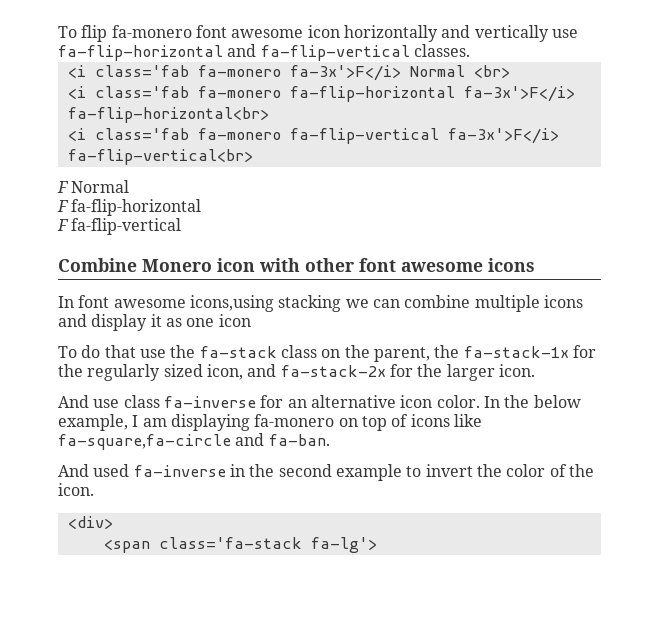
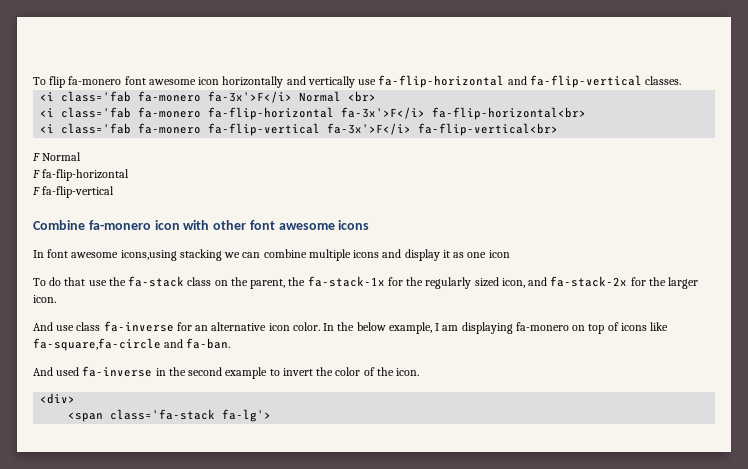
- Combine Monero icon with other font awesome icons
+ Combine fa-monero icon with other font awesome icons

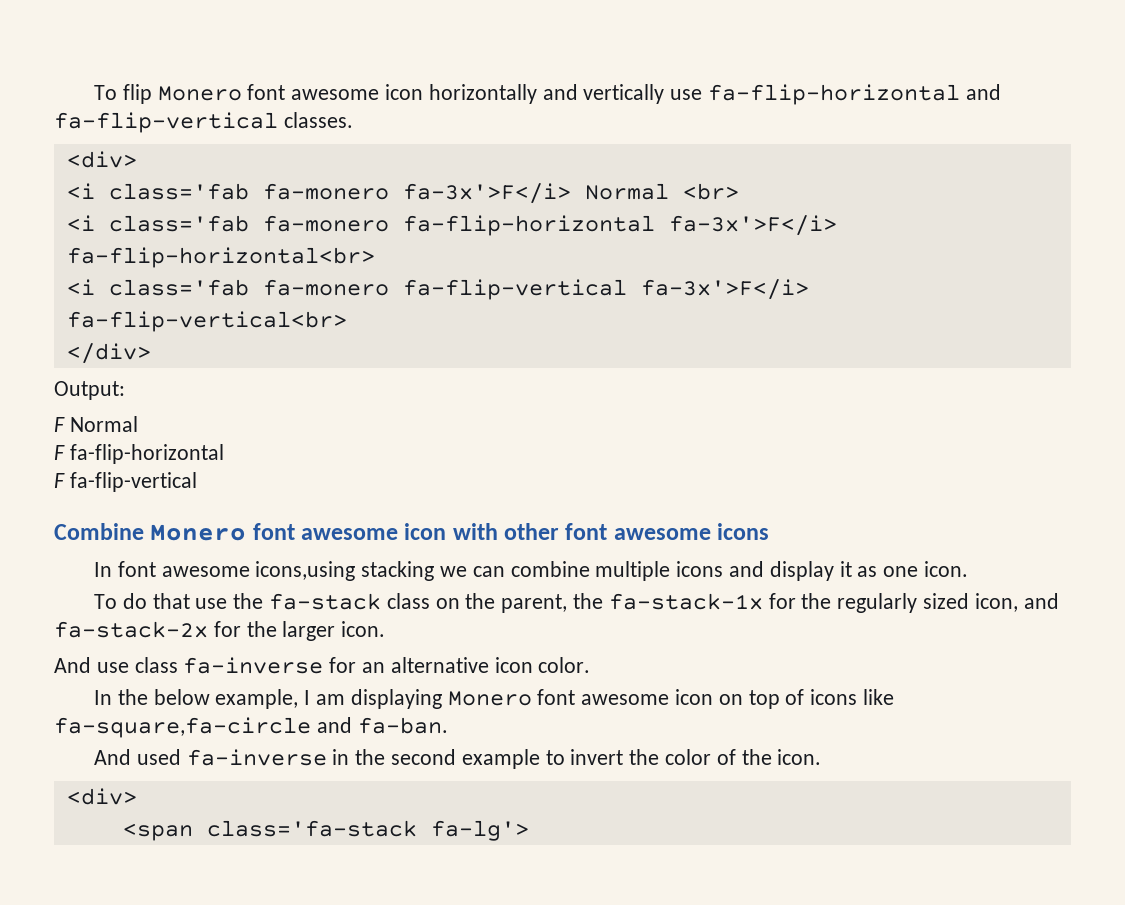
- To flip fa-monero font awesome icon horizontally and vertically use fa-flip-horizontal and fa-flip-vertical classes.
+ To flip Monero font awesome icon horizontally and vertically use fa-flip-horizontal and fa-flip-vertical classes.
+ <div>
+ </div>
+ Output:
- Combine fa-monero icon with other font awesome icons
+ Combine Monero font awesome icon with other font awesome icons
- In font awesome icons,using stacking we can combine multiple icons and display it as one icon
+ In font awesome icons,using stacking we can combine multiple icons and display it as one icon.
- And use class fa-inverse for an alternative icon color. In the below example, I am displaying fa-monero on top of icons like fa-square,fa-circle and fa-ban.
+ And use class fa-inverse for an alternative icon color.
+ In the below example, I am displaying Monero font awesome icon on top of icons like fa-square,fa-circle and fa-ban.

